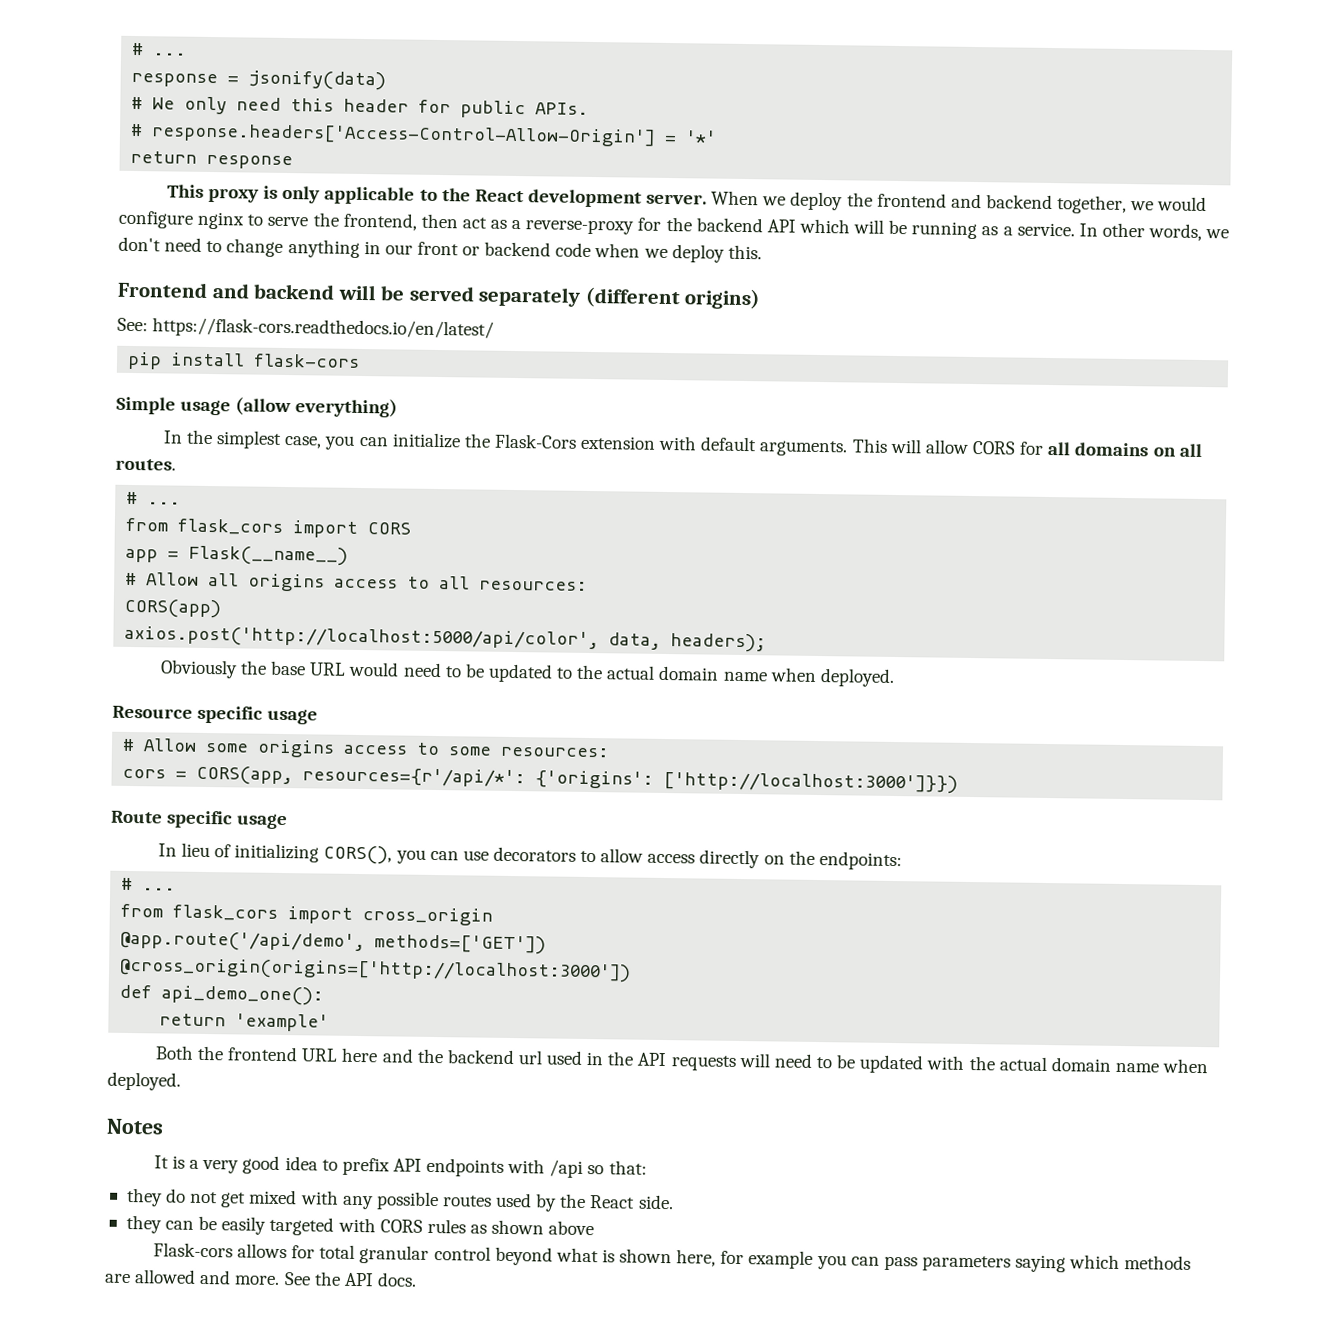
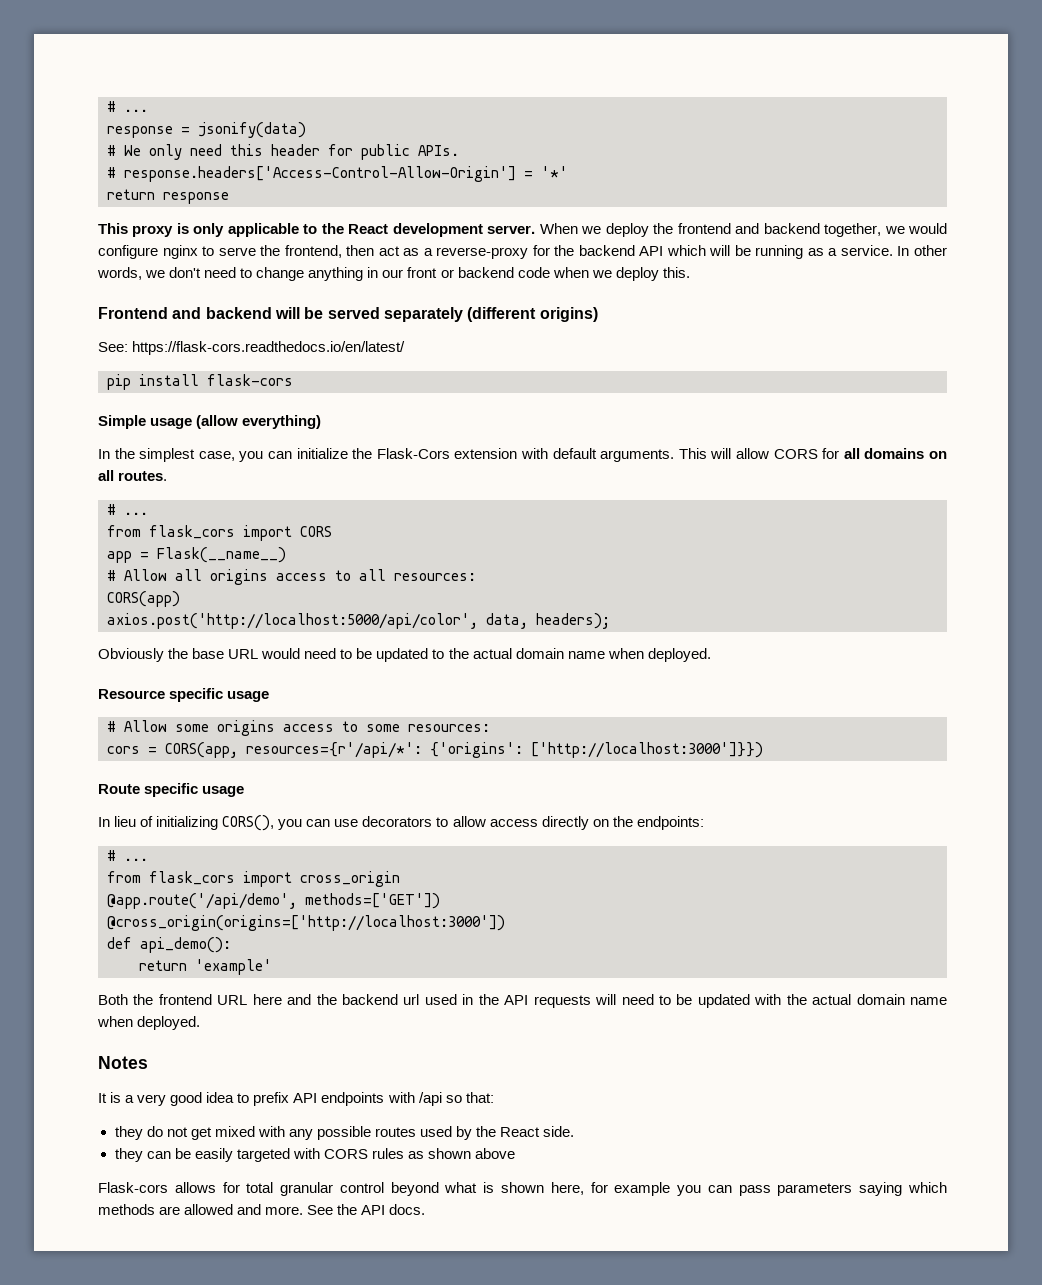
- def api_demo_one():
+ def api_demo():

